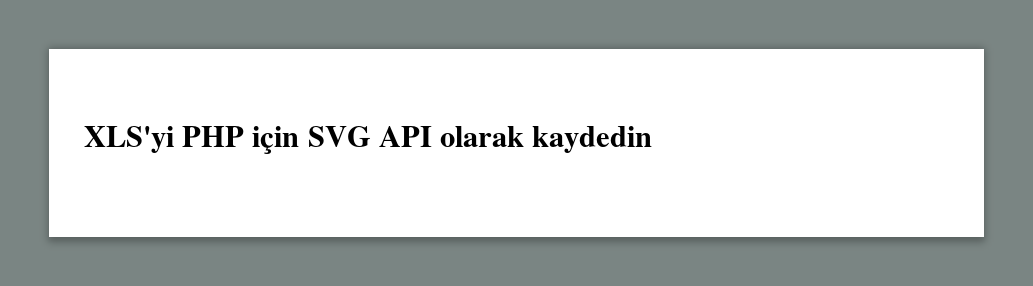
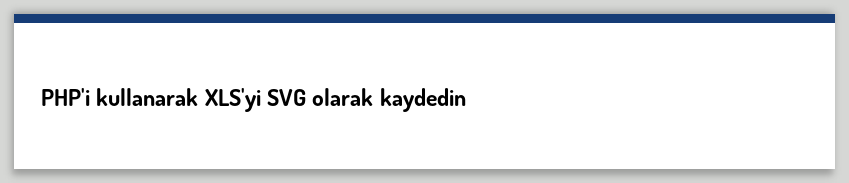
- XLS'yi PHP için SVG API olarak kaydedin
+ PHP'i kullanarak XLS'yi SVG olarak kaydedin

